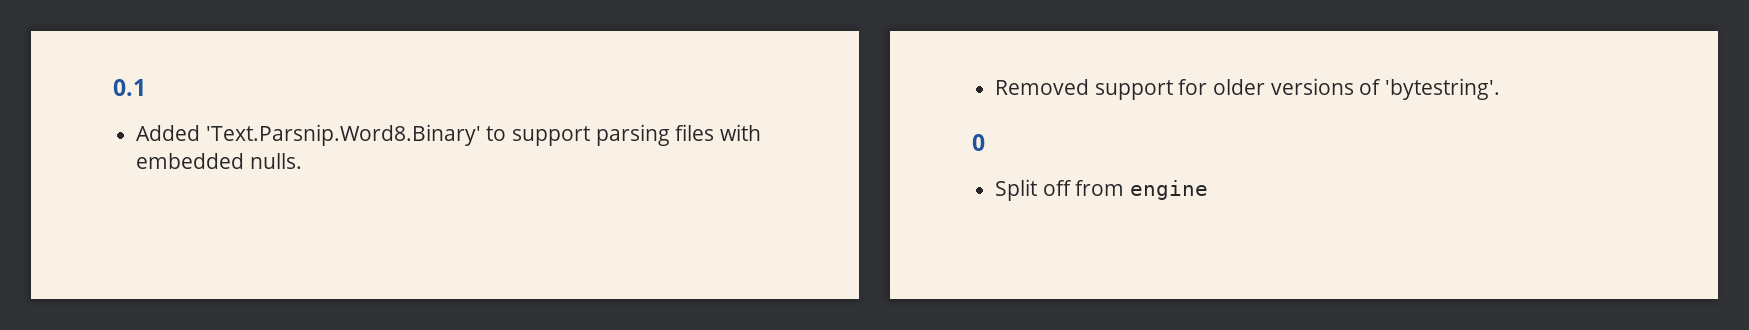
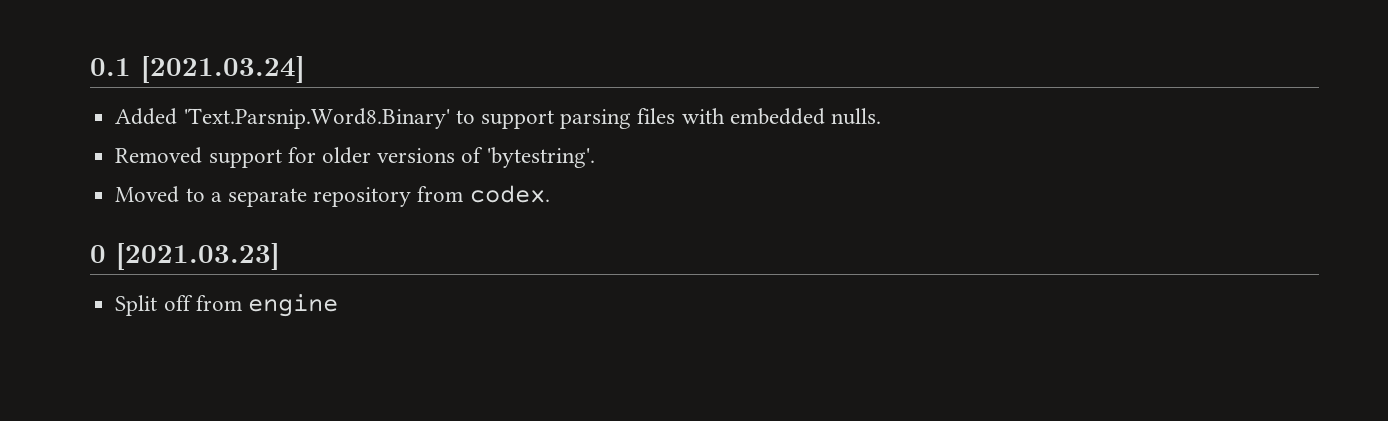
- 0.1
+ 0.1 [2021.03.24]
+ Moved to a separate repository from codex.
- 0
+ 0 [2021.03.23]

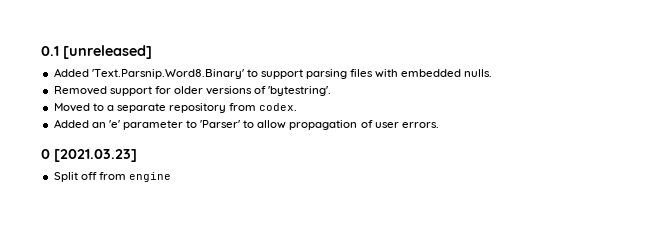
- 0.1 [2021.03.24]
+ 0.1 [unreleased]
+ Added an 'e' parameter to 'Parser' to allow propagation of user errors.

